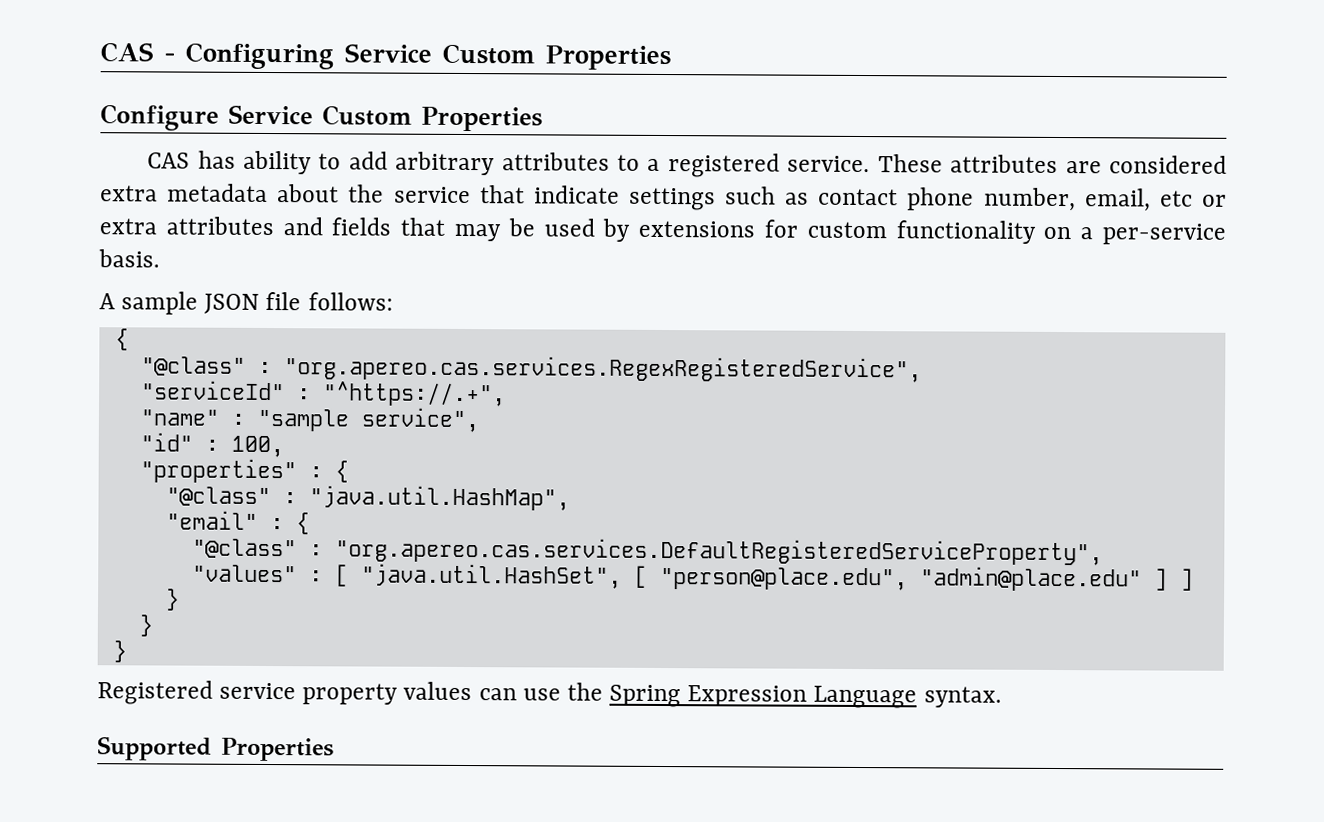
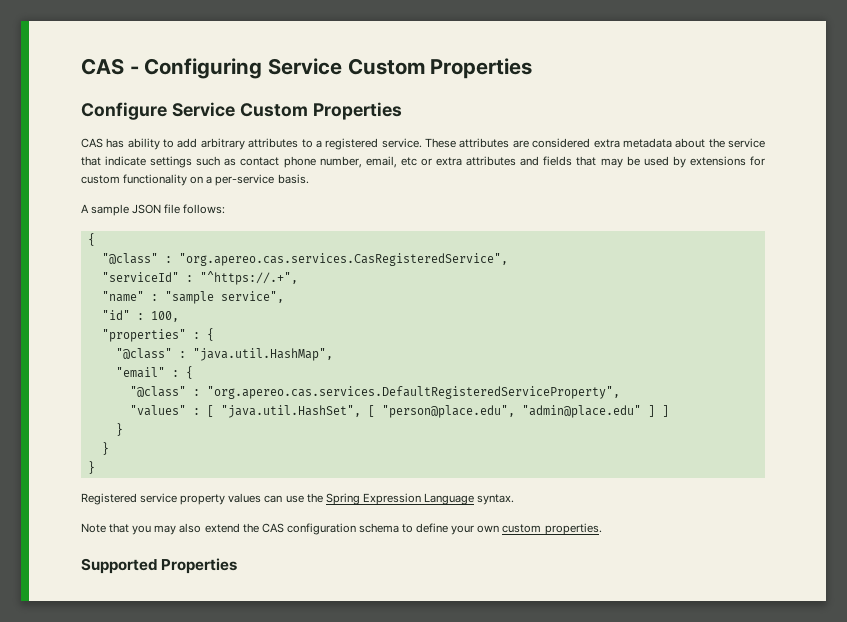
- "@class" : "org.apereo.cas.services.RegexRegisteredService",
+ "@class" : "org.apereo.cas.services.CasRegisteredService",
+ Note that you may also extend the CAS configuration schema to define your own custom properties.

